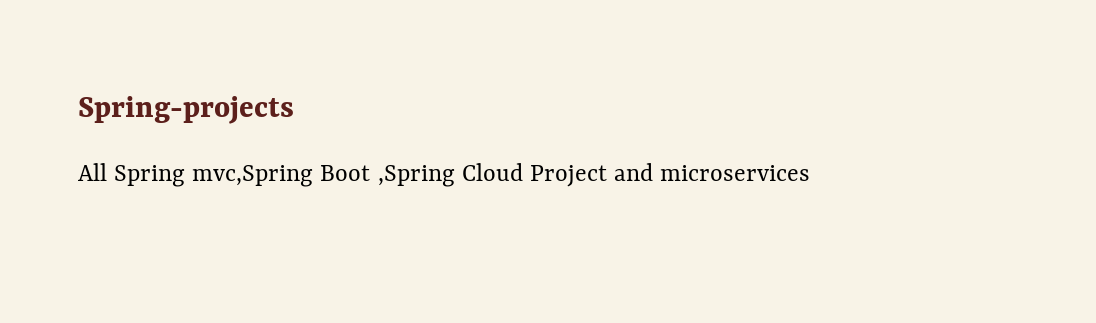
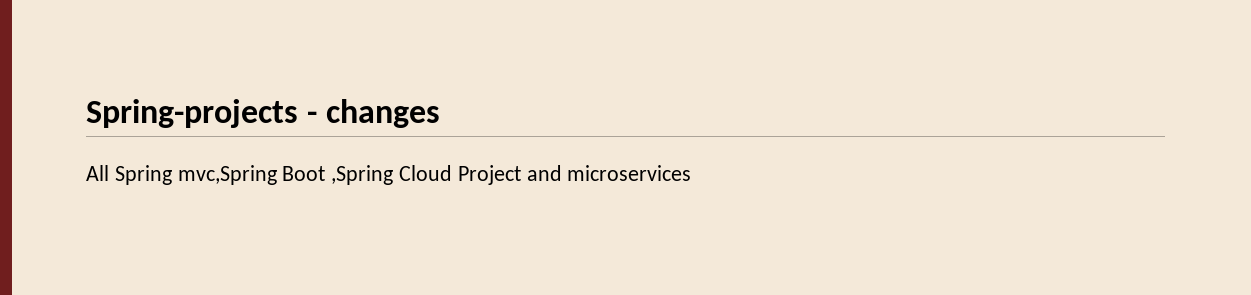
- Spring-projects
+ Spring-projects - changes

